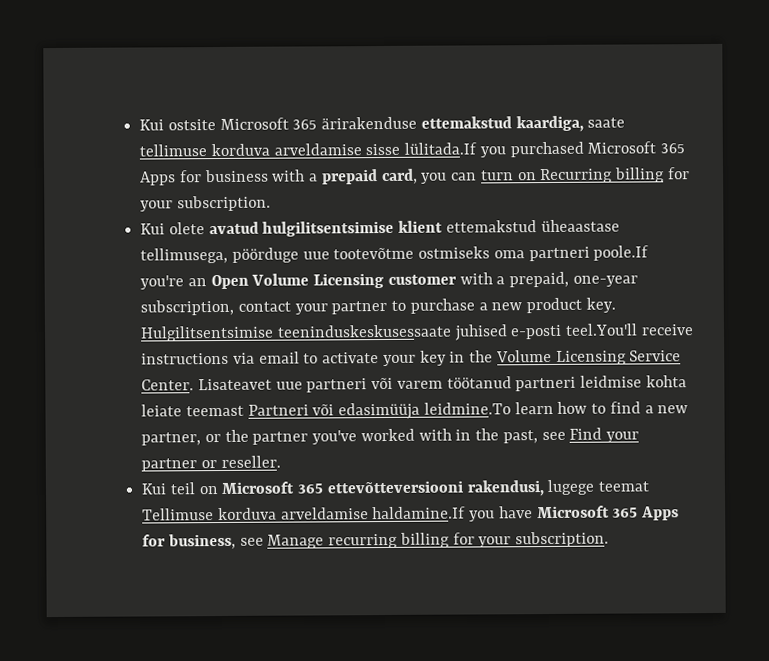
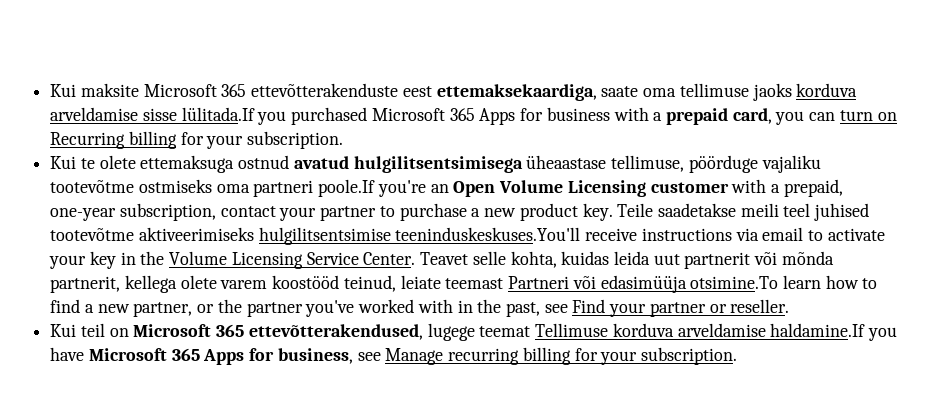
- Kui ostsite Microsoft 365 ärirakenduse ettemakstud kaardiga, saate tellimuse korduva arveldamise sisse lülitada.If you purchased Microsoft 365 Apps for business with a prepaid card, you can turn on Recurring billing for your subscription.
+ Kui maksite Microsoft 365 ettevõtterakenduste eest ettemaksekaardiga, saate oma tellimuse jaoks korduva arveldamise sisse lülitada.If you purchased Microsoft 365 Apps for business with a prepaid card, you can turn on Recurring billing for your subscription.
- Kui olete avatud hulgilitsentsimise klient ettemakstud üheaastase tellimusega, pöörduge uue tootevõtme ostmiseks oma partneri poole.If you're an Open Volume Licensing customer with a prepaid, one-year subscription, contact your partner to purchase a new product key.
+ Kui te olete ettemaksuga ostnud avatud hulgilitsentsimisega üheaastase tellimuse, pöörduge vajaliku tootevõtme ostmiseks oma partneri poole.If you're an Open Volume Licensing customer with a prepaid, one-year subscription, contact your partner to purchase a new product key.
- Hulgilitsentsimise teeninduskeskusessaate juhised e-posti teel.You'll receive instructions via email to activate your key in the Volume Licensing Service Center.
+ Teile saadetakse meili teel juhised tootevõtme aktiveerimiseks hulgilitsentsimise teeninduskeskuses.You'll receive instructions via email to activate your key in the Volume Licensing Service Center.
- Lisateavet uue partneri või varem töötanud partneri leidmise kohta leiate teemast Partneri või edasimüüja leidmine.To learn how to find a new partner, or the partner you've worked with in the past, see Find your partner or reseller.
+ Teavet selle kohta, kuidas leida uut partnerit või mõnda partnerit, kellega olete varem koostööd teinud, leiate teemast Partneri või edasimüüja otsimine.To learn how to find a new partner, or the partner you've worked with in the past, see Find your partner or reseller.
- Kui teil on Microsoft 365 ettevõtteversiooni rakendusi, lugege teemat Tellimuse korduva arveldamise haldamine.If you have Microsoft 365 Apps for business, see Manage recurring billing for your subscription.
+ Kui teil on Microsoft 365 ettevõtterakendused, lugege teemat Tellimuse korduva arveldamise haldamine.If you have Microsoft 365 Apps for business, see Manage recurring billing for your subscription.

